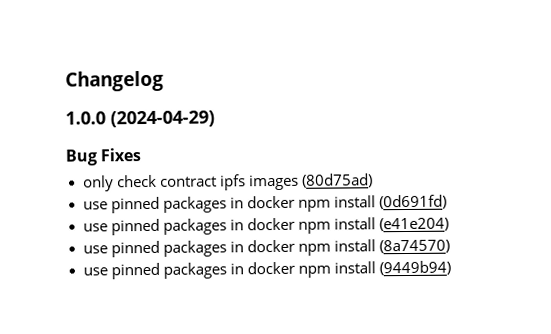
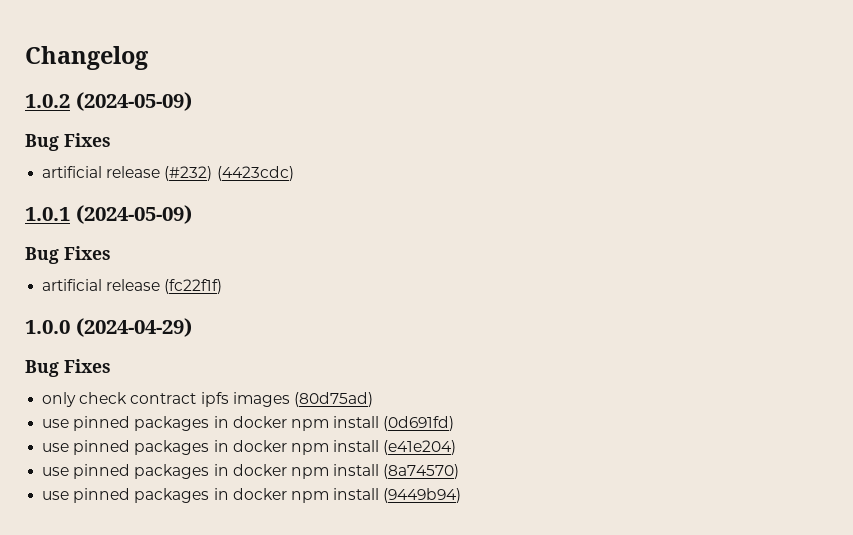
+ 1.0.2 (2024-05-09)
+ Bug Fixes
+ artificial release (#232) (4423cdc)
+ 1.0.1 (2024-05-09)
+ Bug Fixes
+ artificial release (fc22f1f)

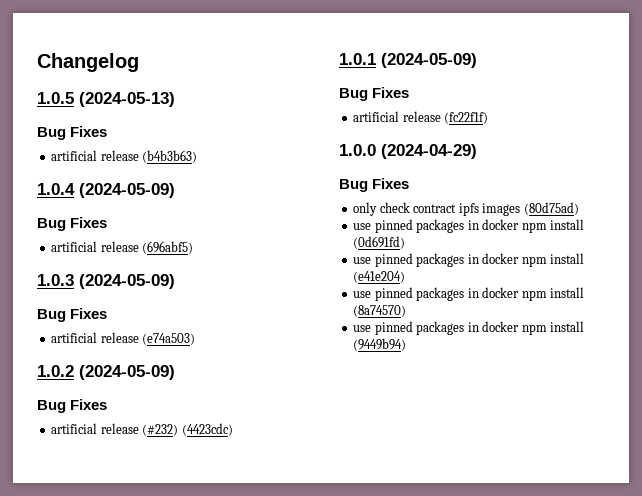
+ 1.0.5 (2024-05-13)
+ Bug Fixes
+ artificial release (b4b3b63)
+ 1.0.4 (2024-05-09)
+ Bug Fixes
+ artificial release (696abf5)
+ 1.0.3 (2024-05-09)
+ Bug Fixes
+ artificial release (e74a503)

